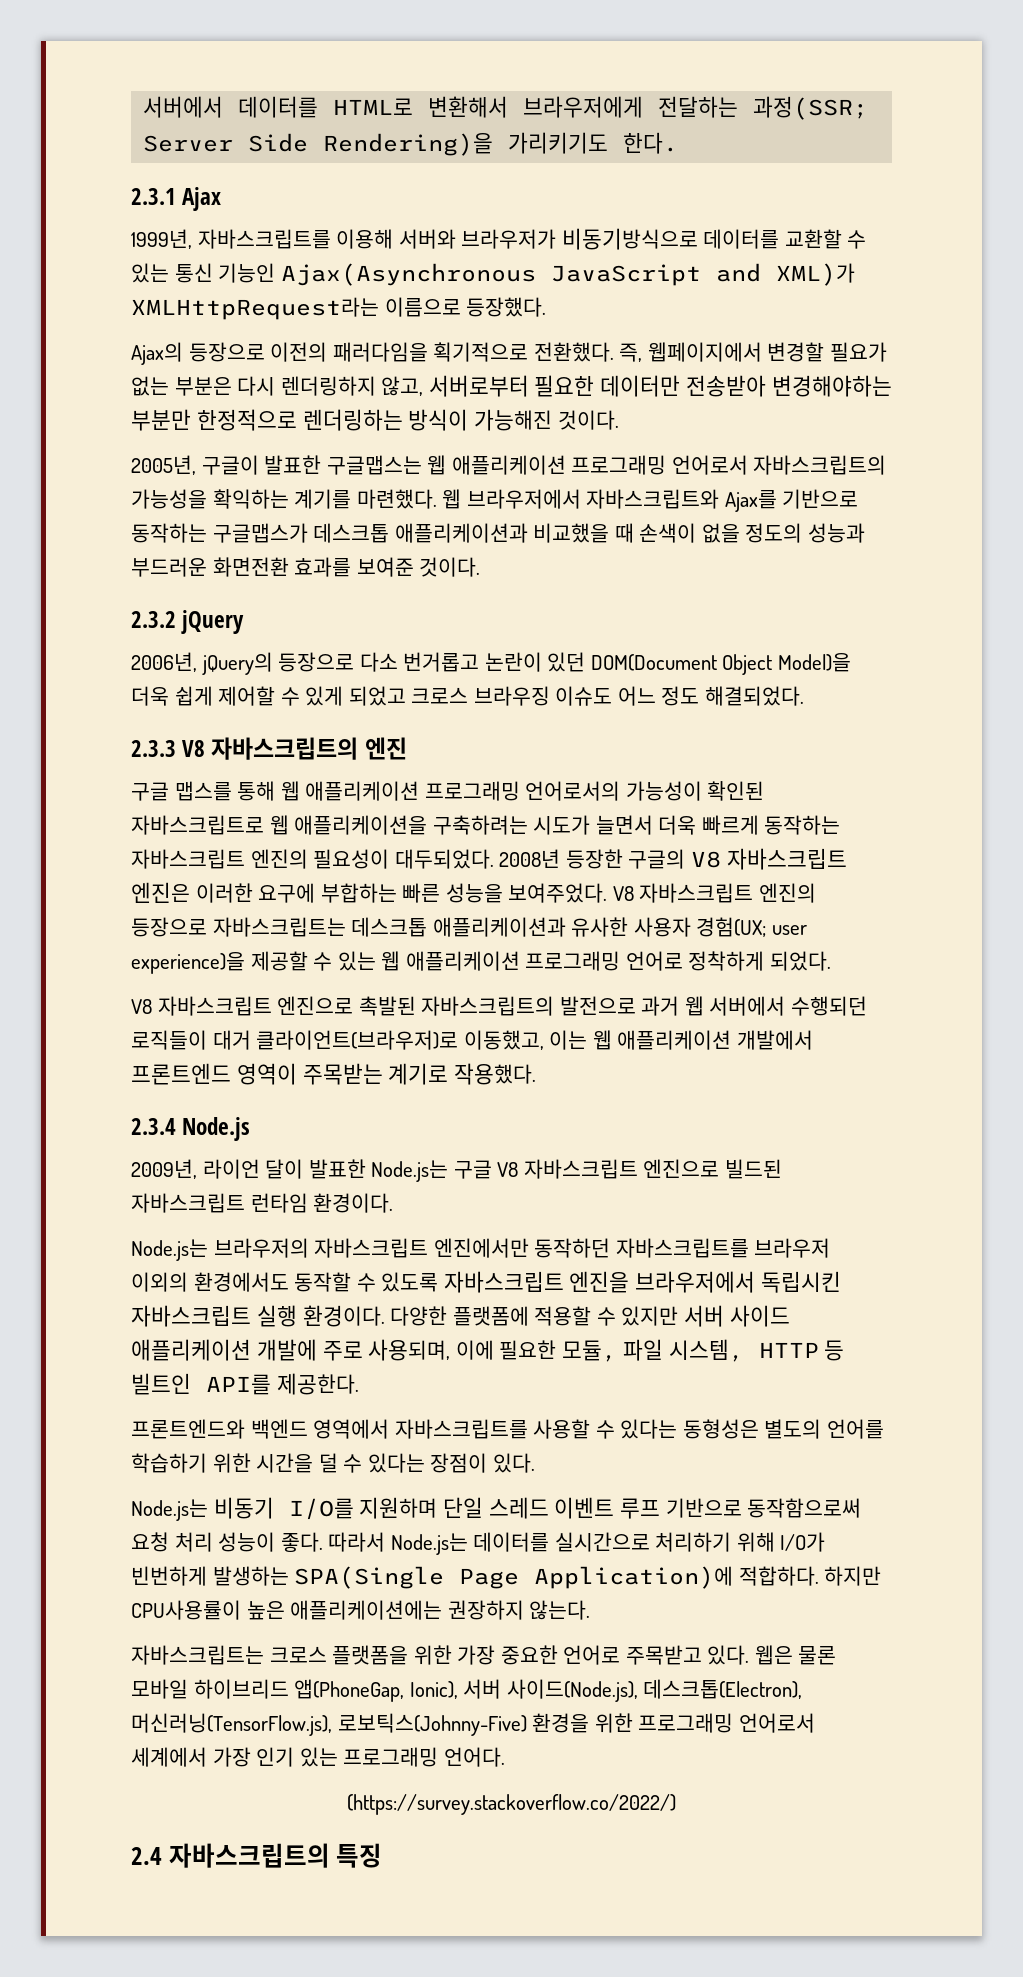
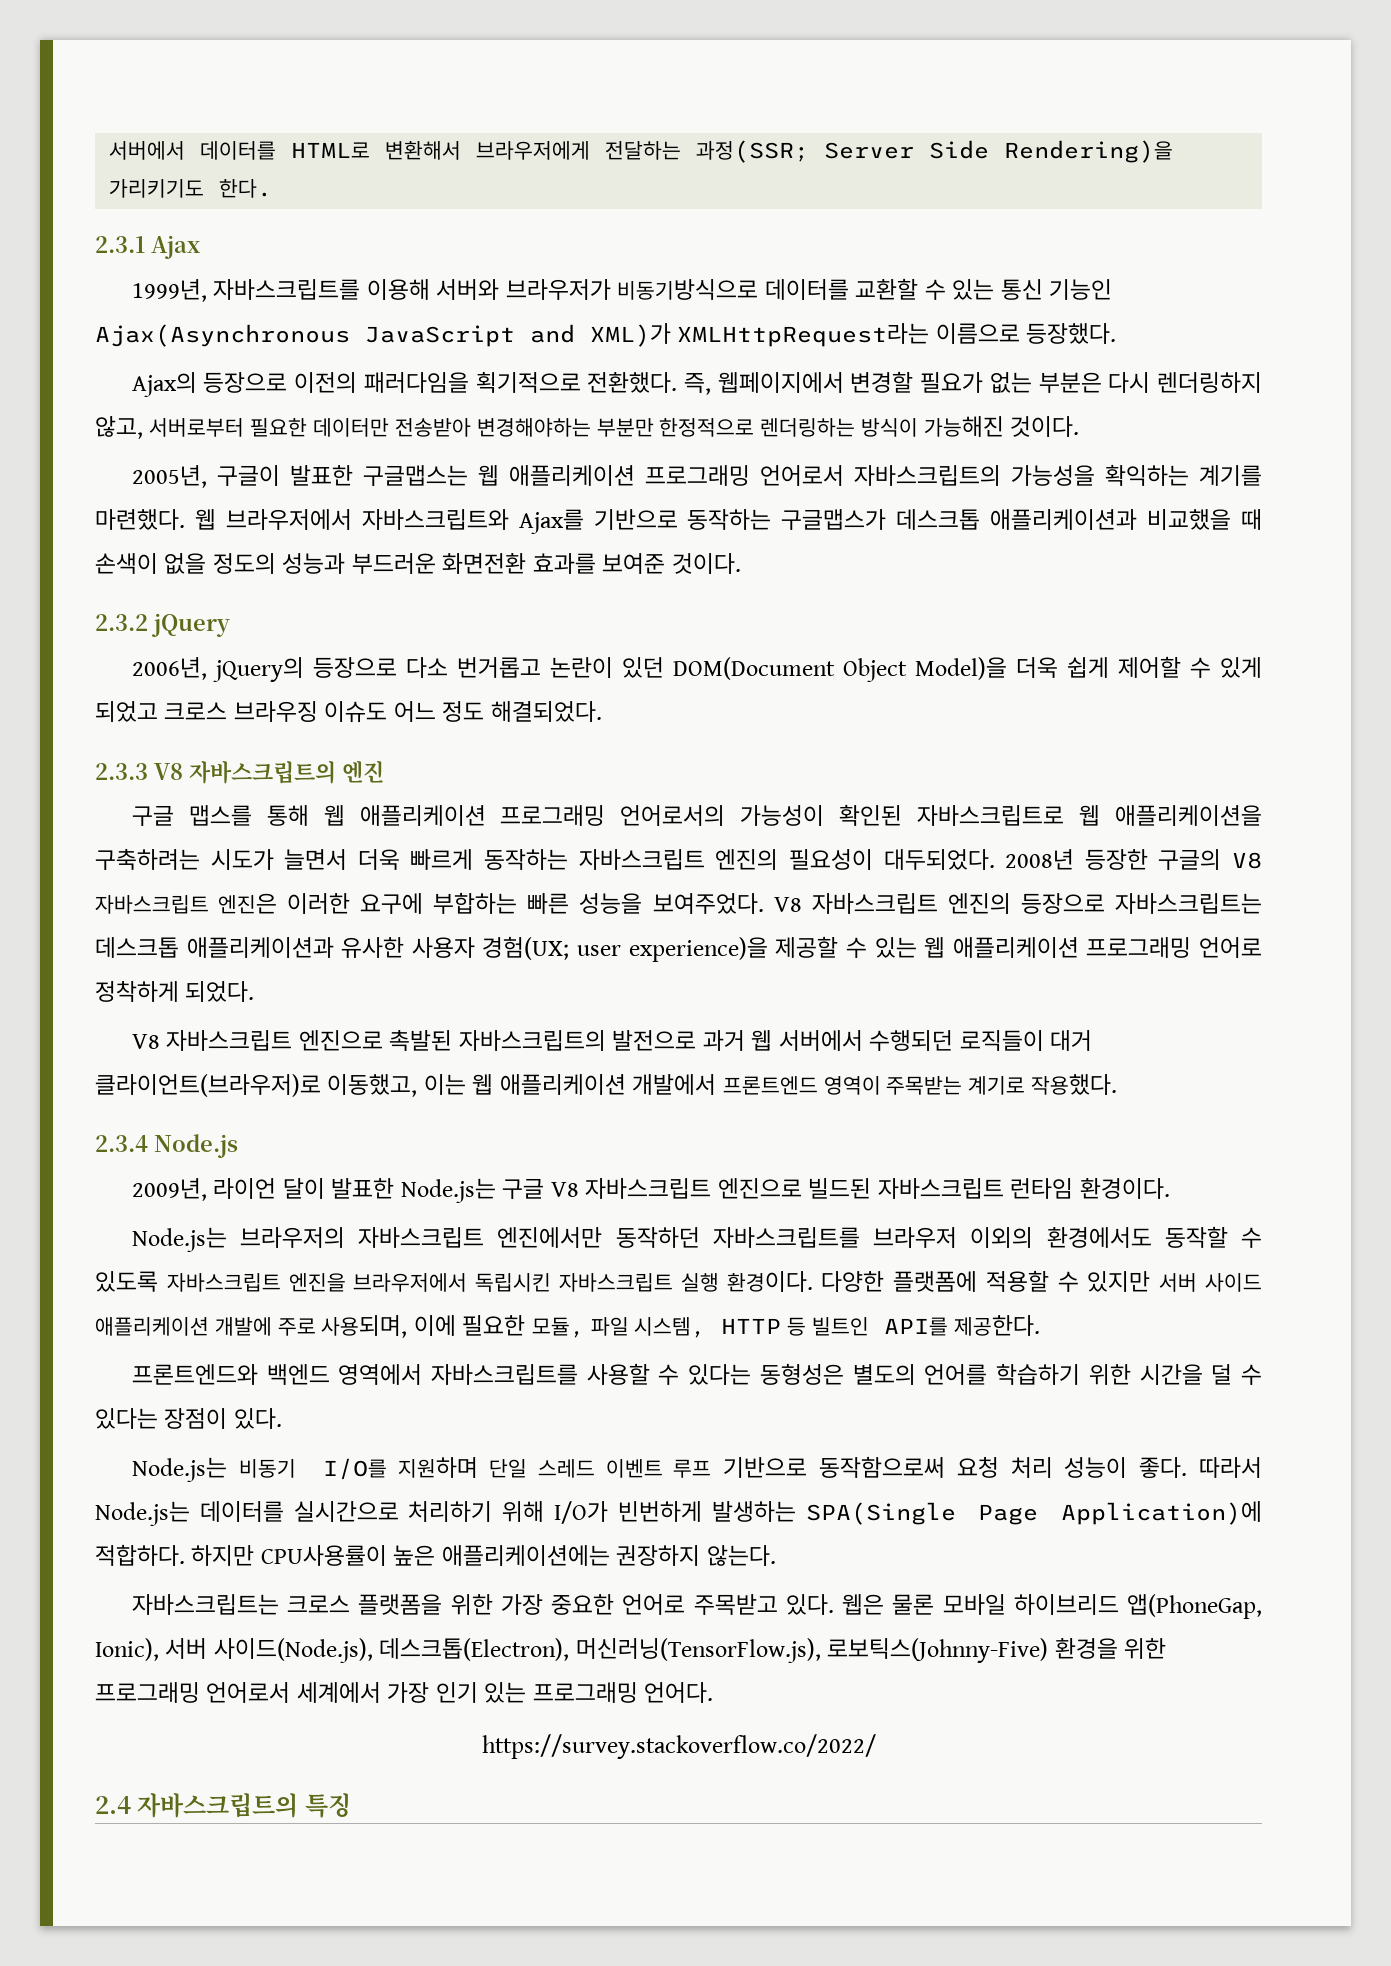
- (https://survey.stackoverflow.co/2022/)
+ https://survey.stackoverflow.co/2022/

